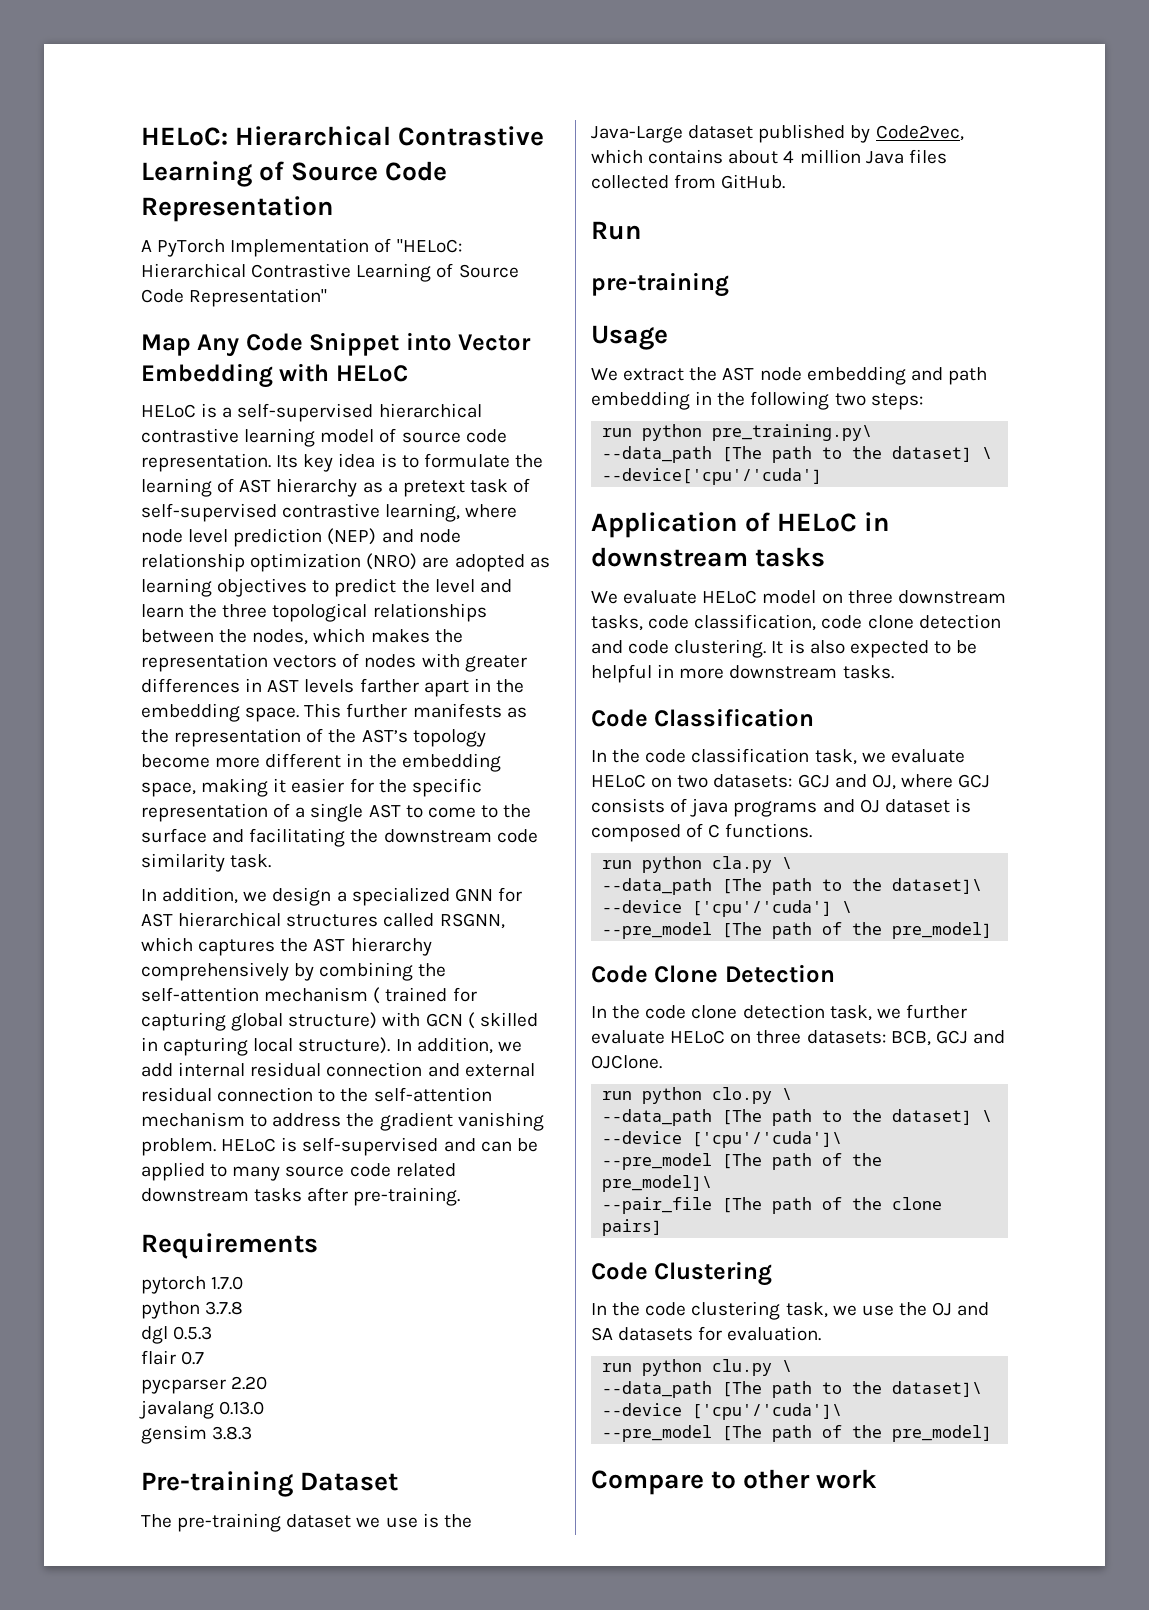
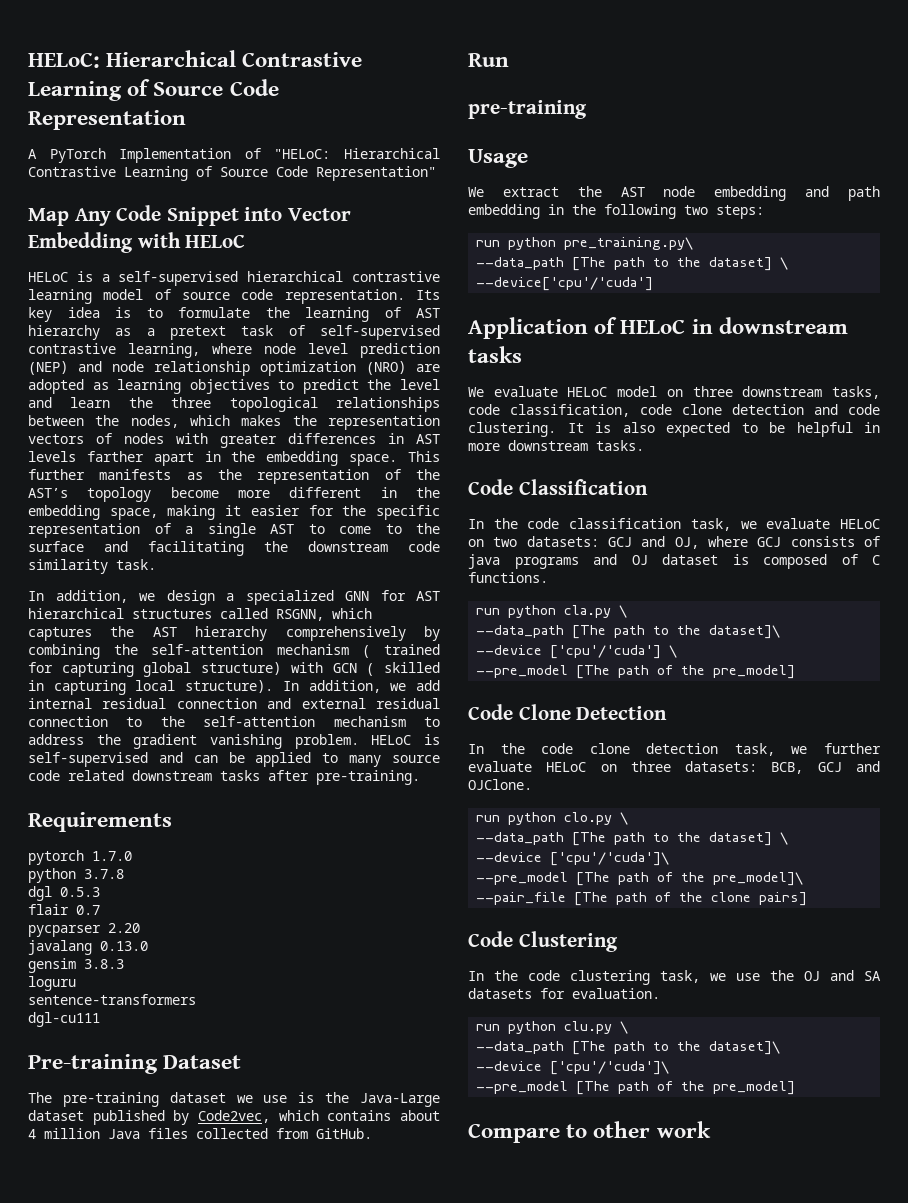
+ loguru
+ sentence-transformers
+ dgl-cu111

